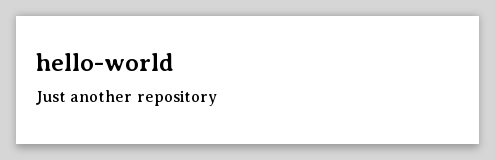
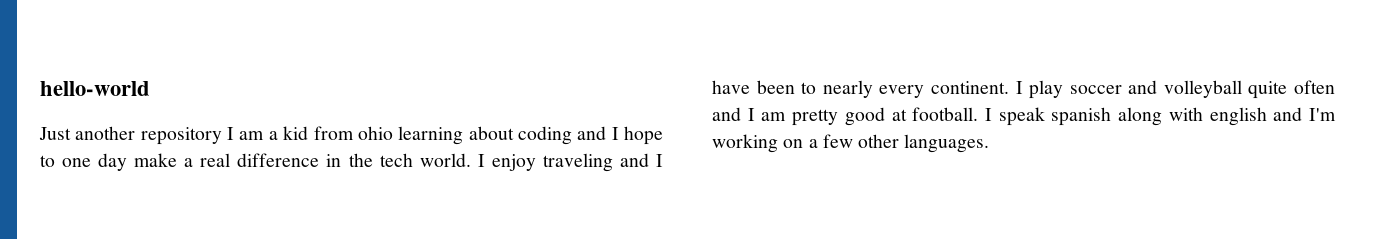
- Just another repository
+ Just another repository I am a kid from ohio learning about coding and I hope to one day make a real difference in the tech world. I enjoy traveling and I have been to nearly every continent. I play soccer and volleyball quite often and I am pretty good at football. I speak spanish along with english and I'm working on a few other languages.

